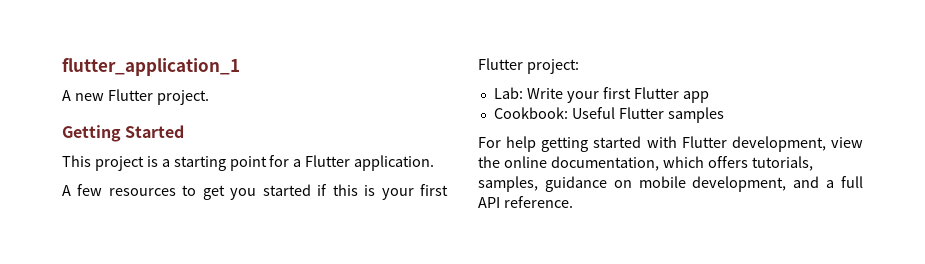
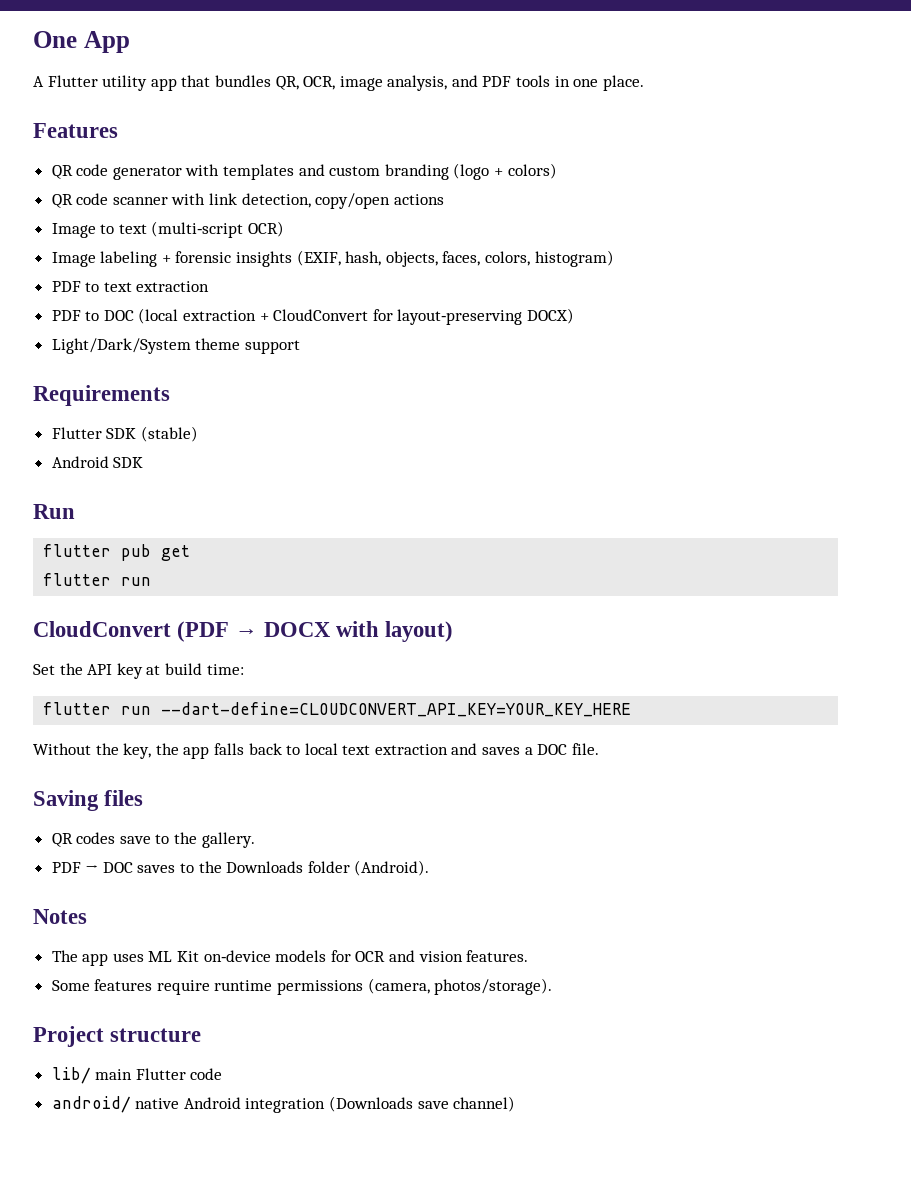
- flutter_application_1
- A new Flutter project.
- Getting Started
- This project is a starting point for a Flutter application.
- A few resources to get you started if this is your first Flutter project:
- Lab: Write your first Flutter app
- Cookbook: Useful Flutter samples
- For help getting started with Flutter development, view the online documentation, which offers tutorials, samples, guidance on mobile development, and a full API reference.
+ One App
+ A Flutter utility app that bundles QR, OCR, image analysis, and PDF tools in one place.
+ Features
+ QR code generator with templates and custom branding (logo + colors)
+ QR code scanner with link detection, copy/open actions
+ Image to text (multi‑script OCR)
+ Image labeling + forensic insights (EXIF, hash, objects, faces, colors, histogram)
+ PDF to text extraction
+ PDF to DOC (local extraction + CloudConvert for layout‑preserving DOCX)
+ Light/Dark/System theme support
+ Requirements
+ Flutter SDK (stable)
+ Android SDK
+ Run
+ flutter pub get
+ flutter run
+ CloudConvert (PDF → DOCX with layout)
+ Set the API key at build time:
+ flutter run --dart-define=CLOUDCONVERT_API_KEY=YOUR_KEY_HERE
+ Without the key, the app falls back to local text extraction and saves a DOC file.
+ Saving files
+ QR codes save to the gallery.
+ PDF → DOC saves to the Downloads folder (Android).
+ Notes
+ The app uses ML Kit on‑device models for OCR and vision features.
+ Some features require runtime permissions (camera, photos/storage).
+ Project structure
+ lib/ main Flutter code
+ android/ native Android integration (Downloads save channel)

